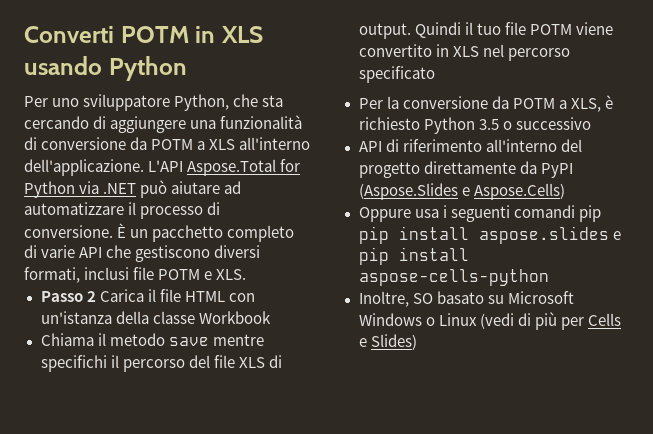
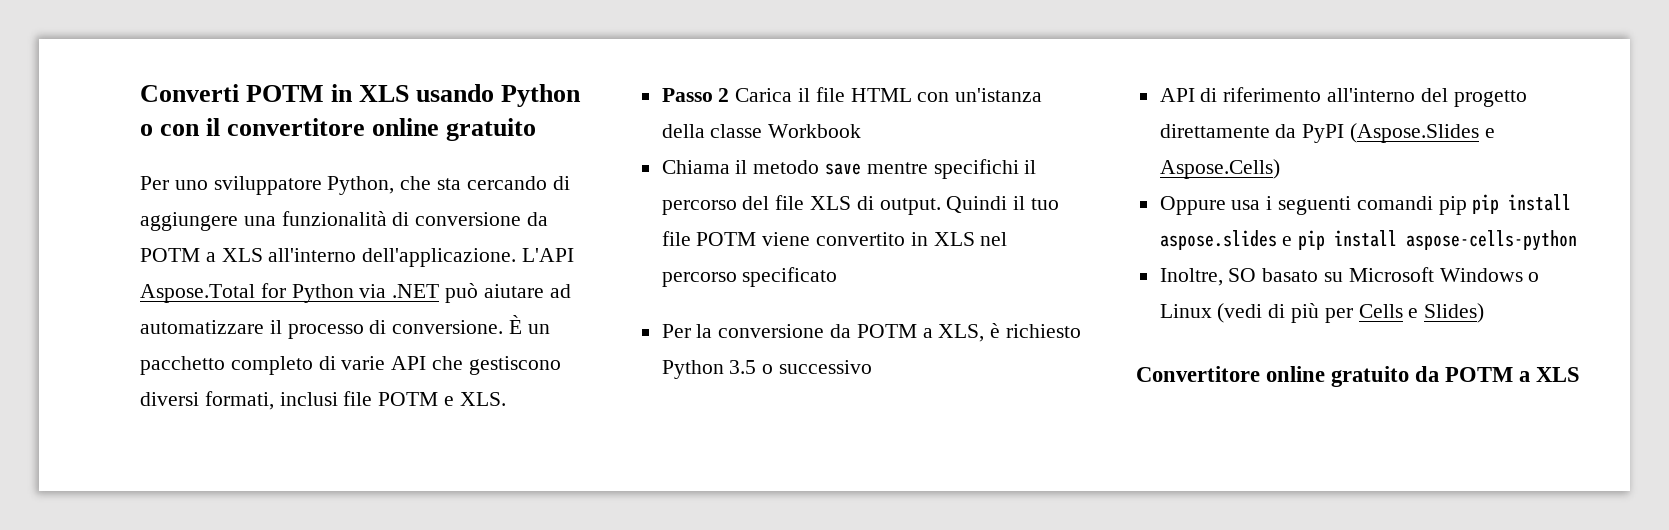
- Converti POTM in XLS usando Python
+ Converti POTM in XLS usando Python o con il convertitore online gratuito
+ Convertitore online gratuito da POTM a XLS

